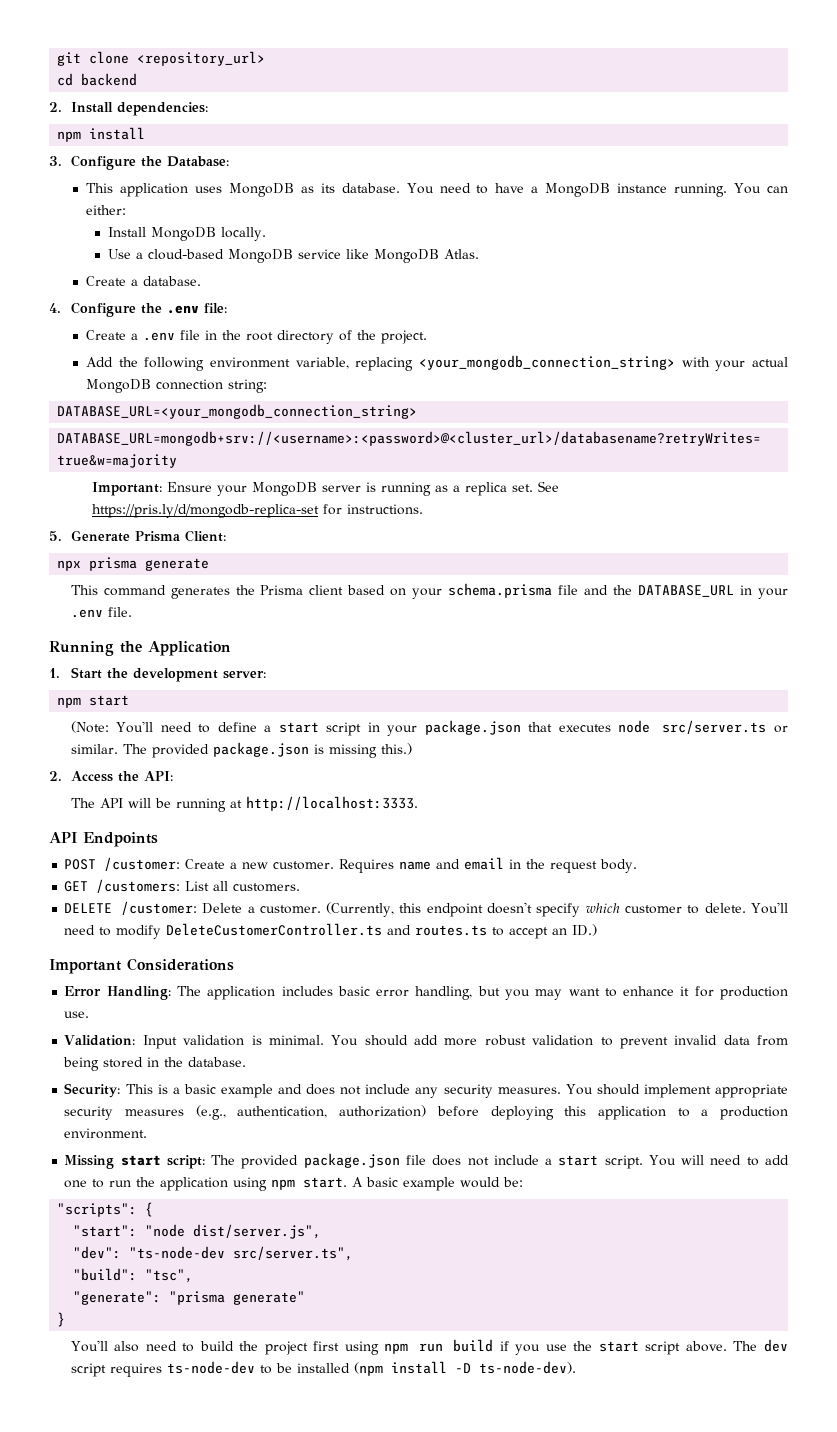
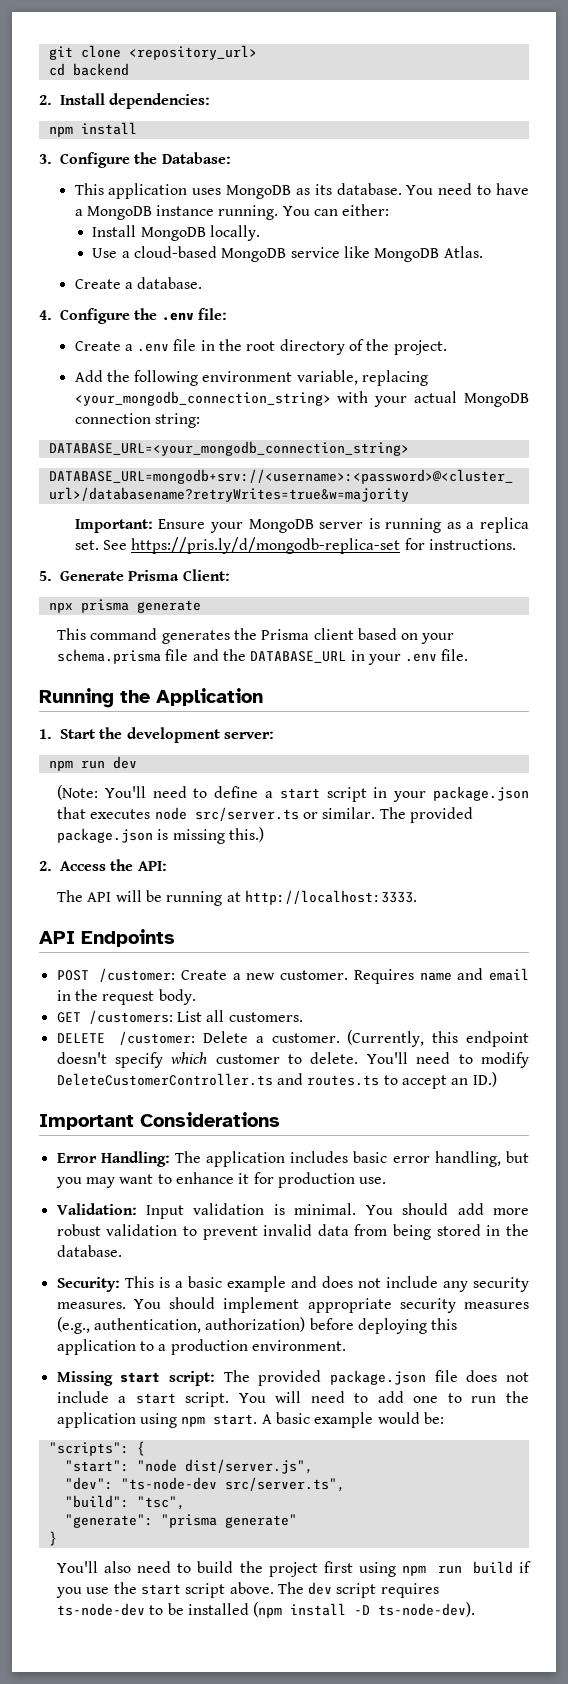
- npm start
+ npm run dev

